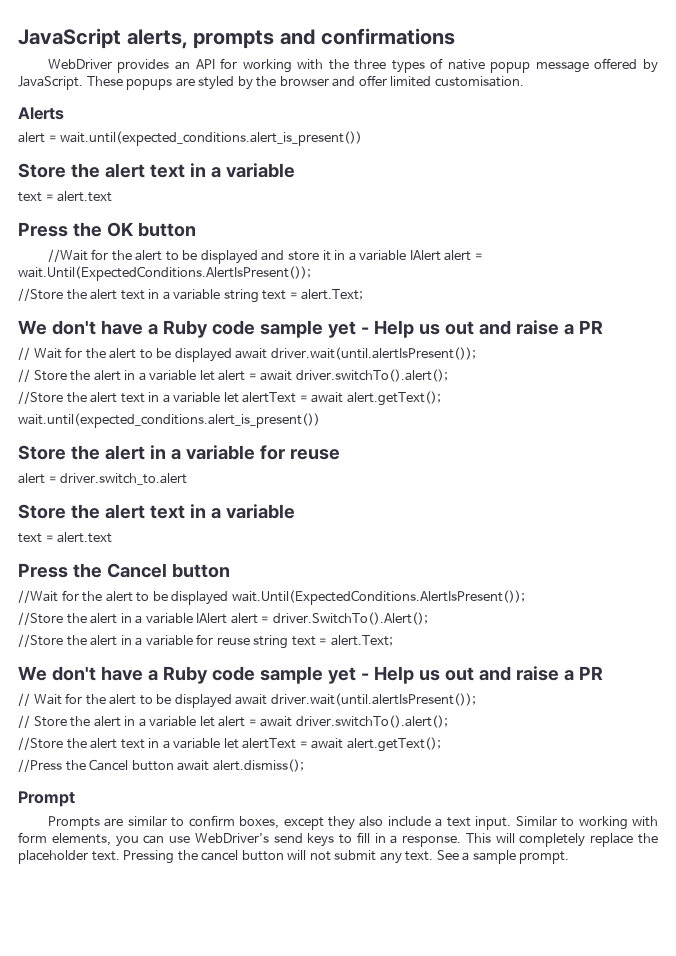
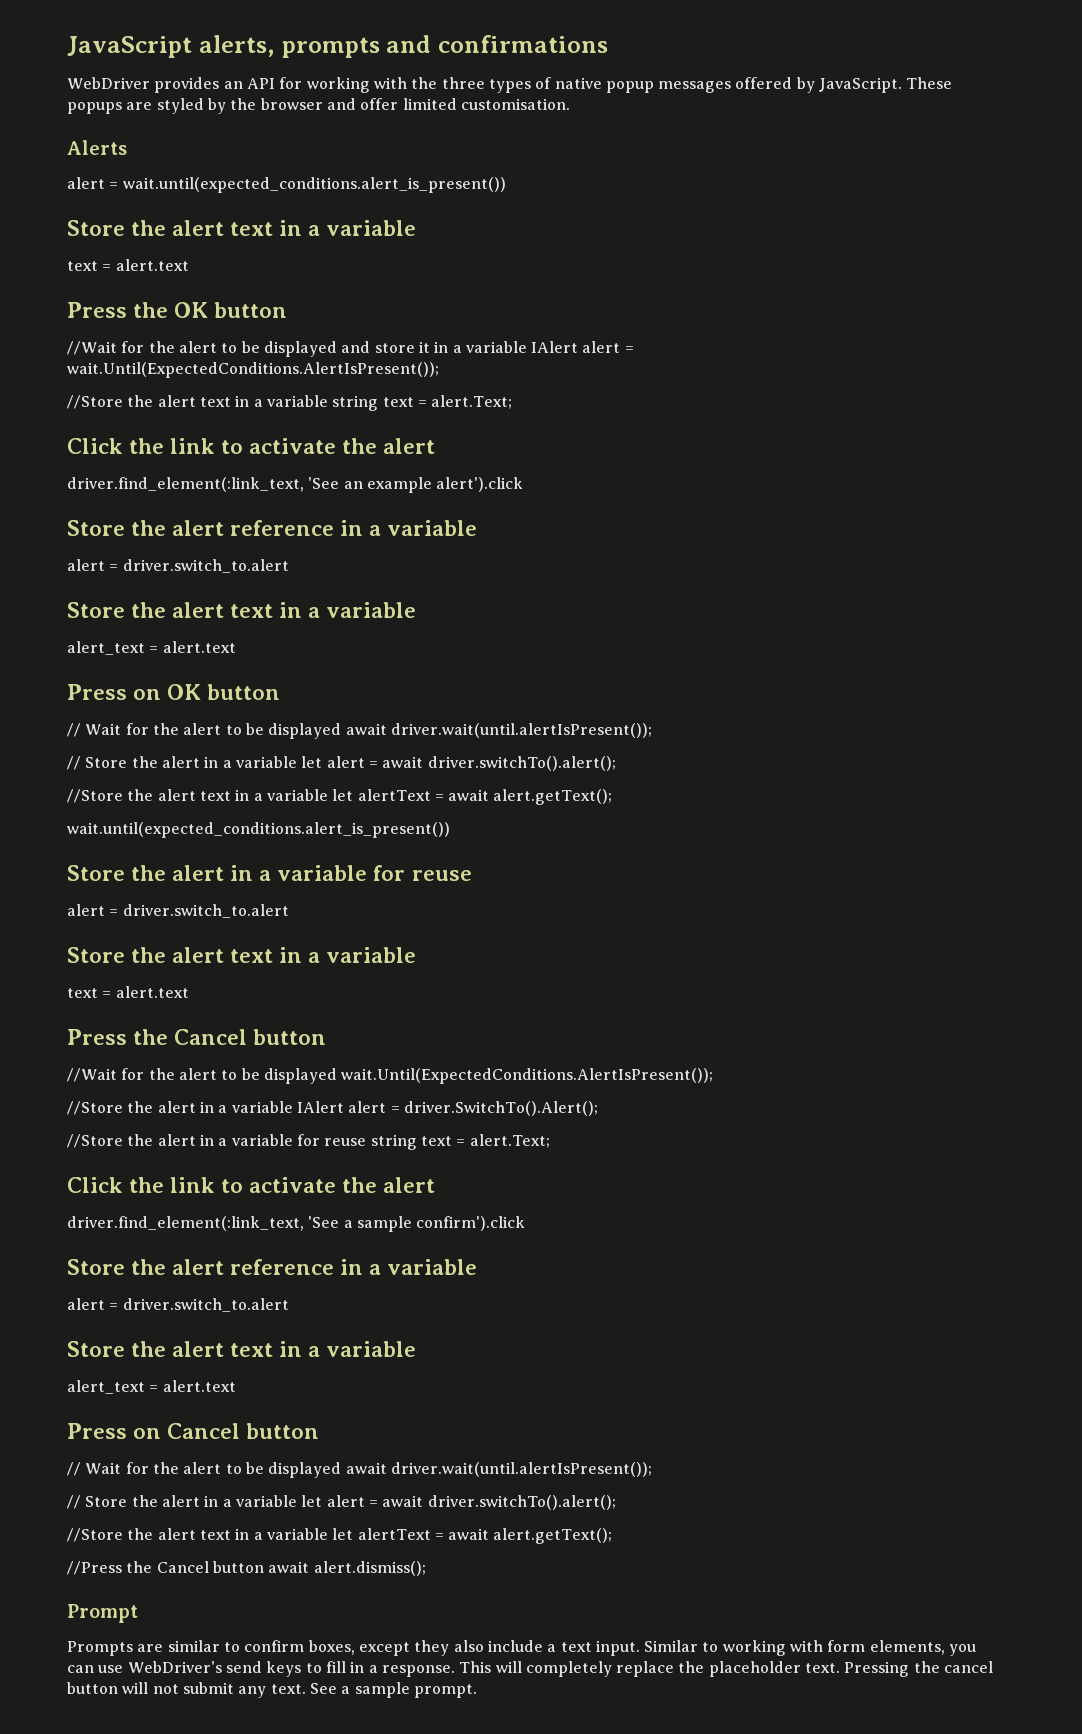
- WebDriver provides an API for working with the three types of native popup message offered by JavaScript.
+ WebDriver provides an API for working with the three types of native popup messages offered by JavaScript.
  //Store the alert text in a variable string text = alert.Text;
- We don't have a Ruby code sample yet - Help us out and raise a PR
+ Click the link to activate the alert
+ driver.find_element(:link_text, 'See an example alert').click
+ Store the alert reference in a variable
+ alert = driver.switch_to.alert
+ Store the alert text in a variable
+ alert_text = alert.text
+ Press on OK button
  //Store the alert in a variable for reuse string text = alert.Text;
- We don't have a Ruby code sample yet - Help us out and raise a PR
+ Click the link to activate the alert
+ driver.find_element(:link_text, 'See a sample confirm').click
+ Store the alert reference in a variable
+ alert = driver.switch_to.alert
+ Store the alert text in a variable
+ alert_text = alert.text
+ Press on Cancel button

